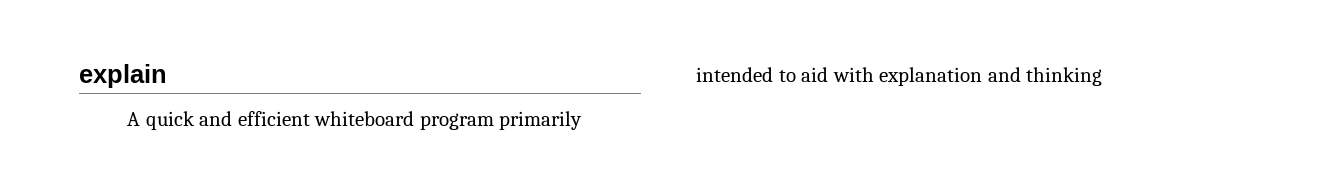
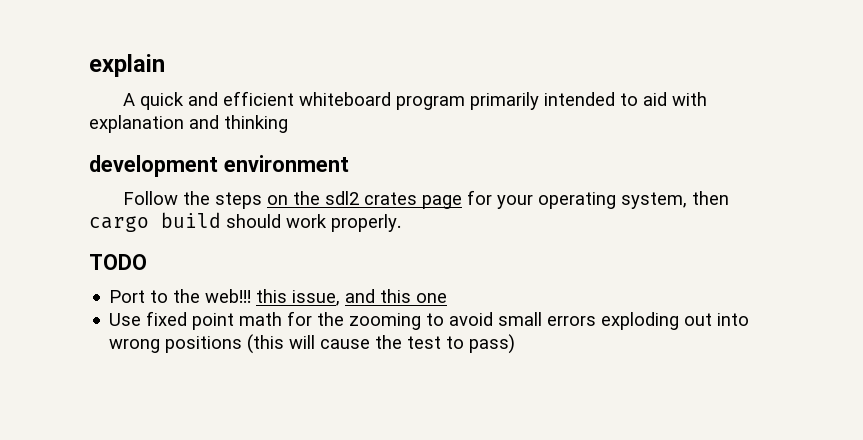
+ development environment
+ Follow the steps on the sdl2 crates page for your operating system, then cargo build should work properly.
+ TODO
+ Port to the web!!! this issue, and this one
+ Use fixed point math for the zooming to avoid small errors exploding out into wrong positions (this will cause the test to pass)

